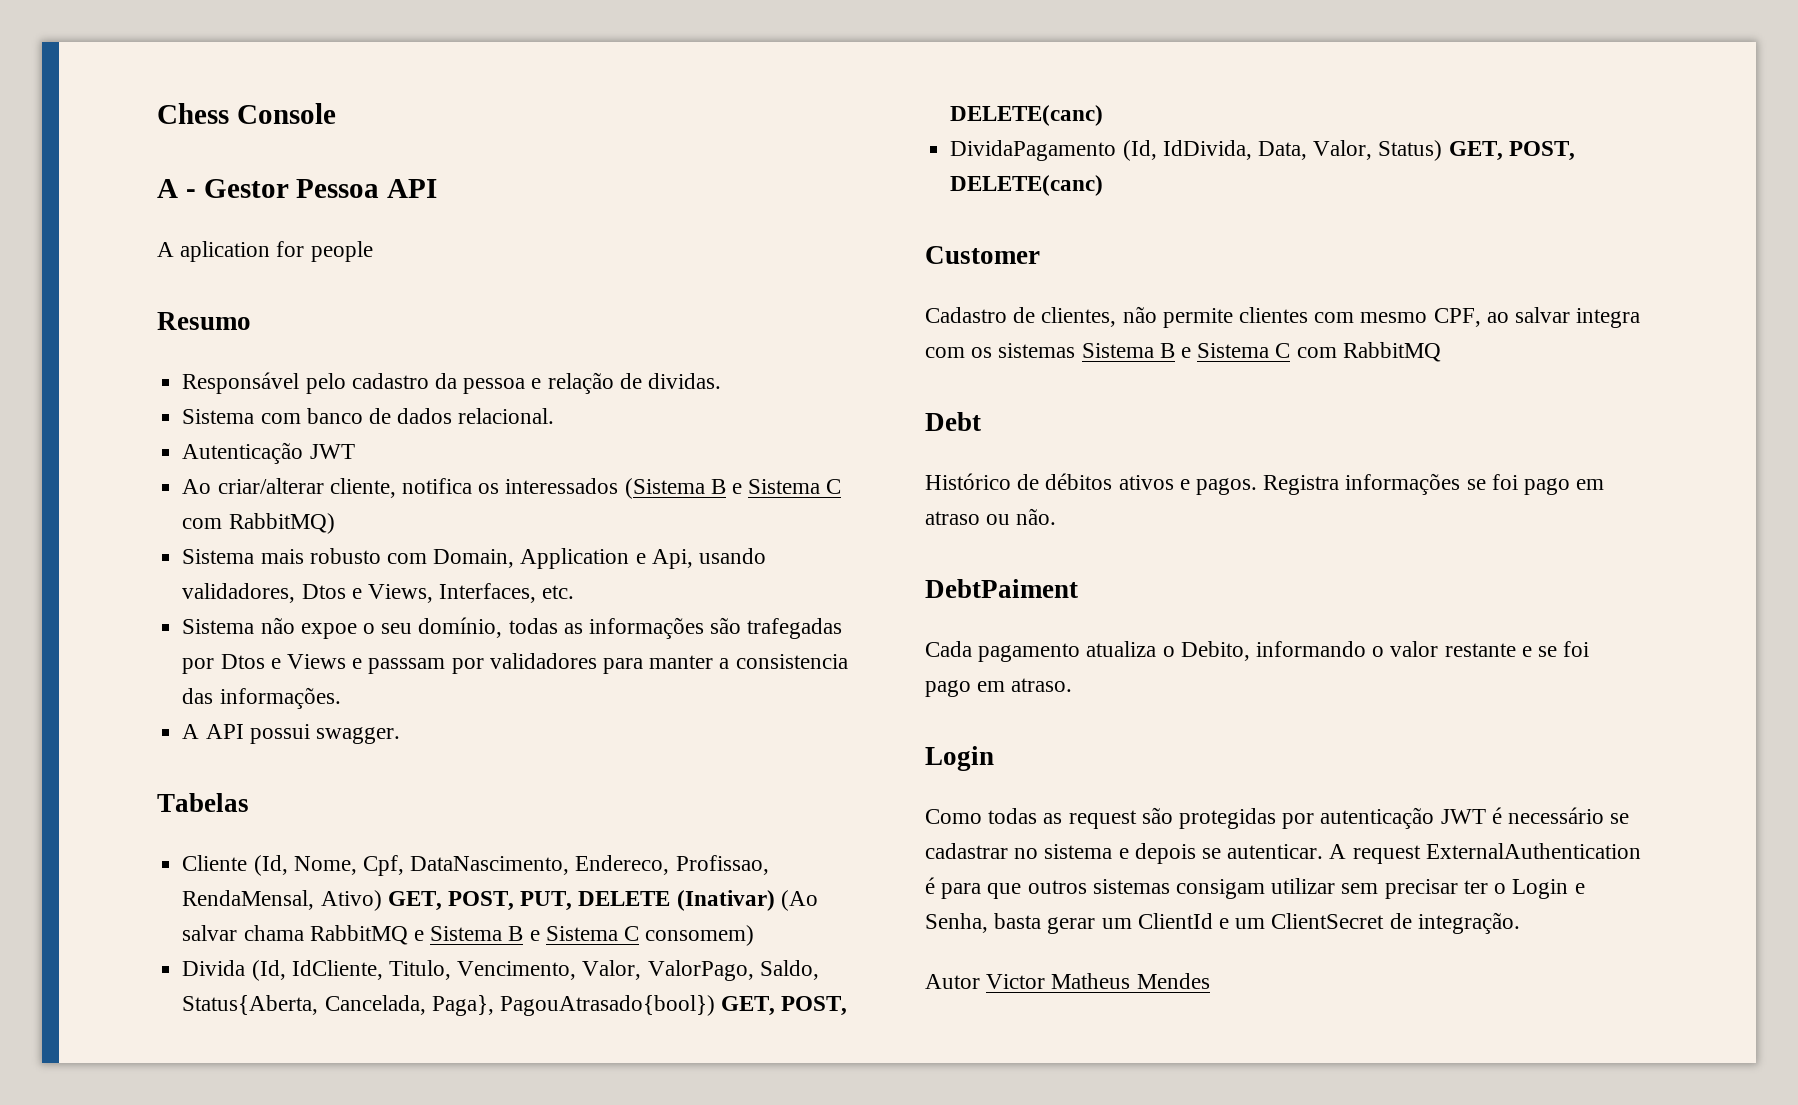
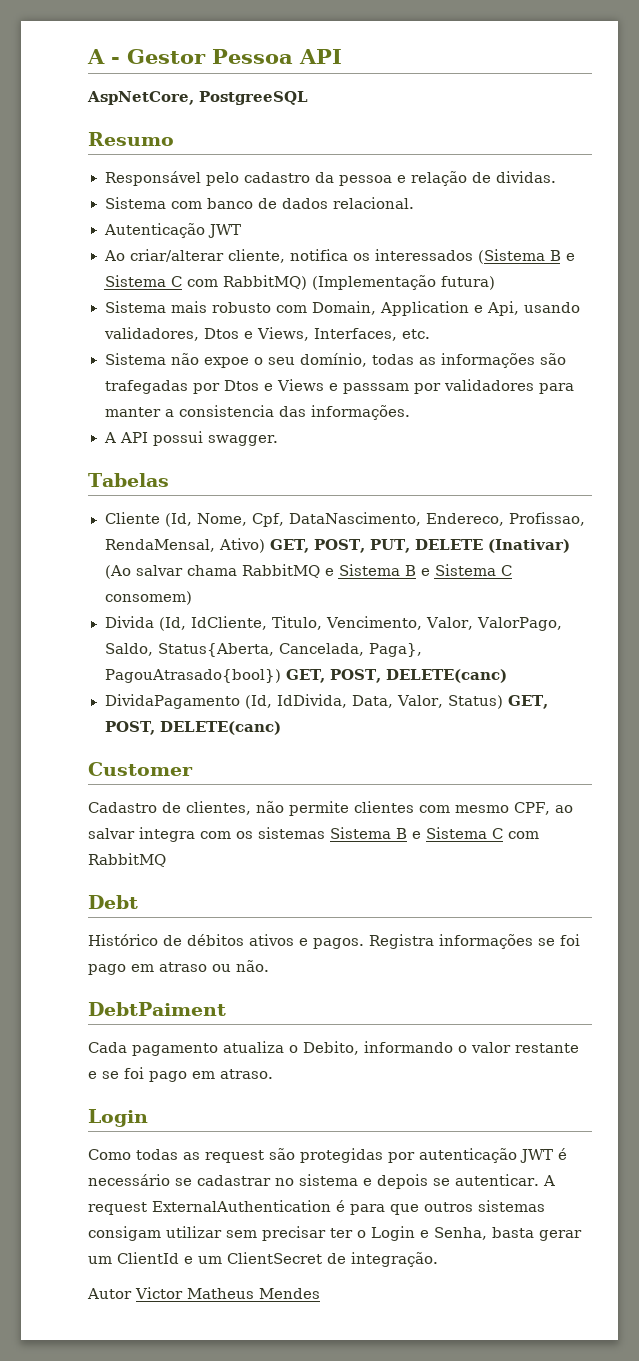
- Chess Console
- A aplication for people
+ AspNetCore, PostgreeSQL
- Ao criar/alterar cliente, notifica os interessados (Sistema B e Sistema C com RabbitMQ)
+ Ao criar/alterar cliente, notifica os interessados (Sistema B e Sistema C com RabbitMQ) (Implementação futura)

